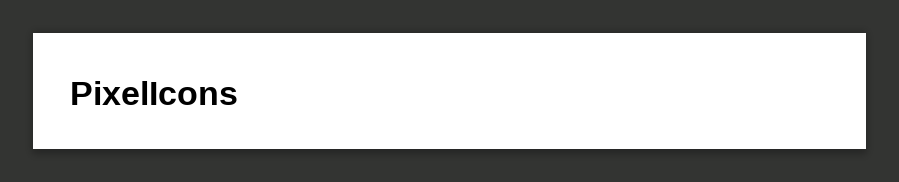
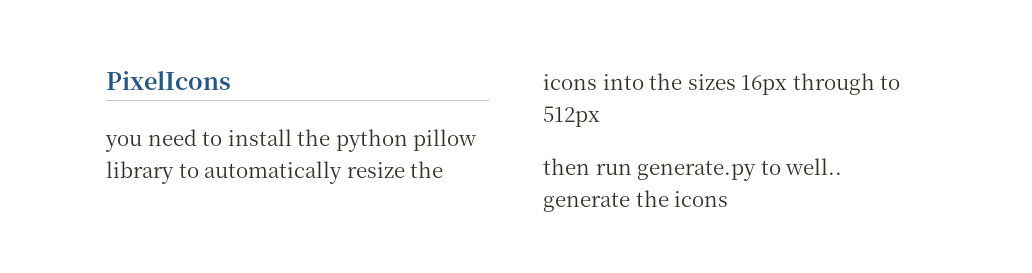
+ you need to install the python pillow library to automatically resize the icons into the sizes 16px through to 512px
+ then run generate.py to well.. generate the icons

